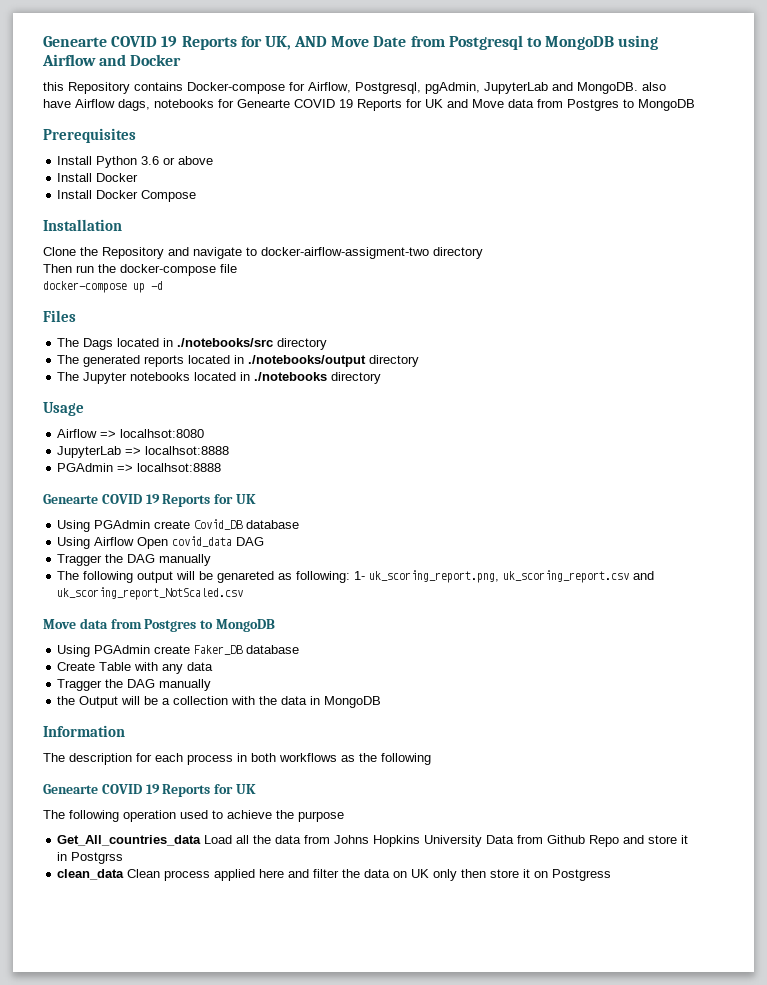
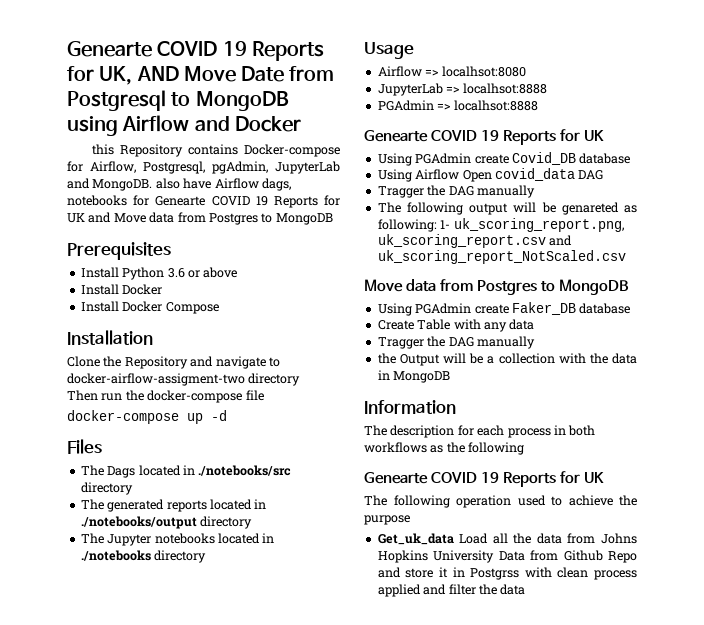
- Get_All_countries_data Load all the data from Johns Hopkins University Data from Github Repo and store it in Postgrss
- clean_data Clean process applied here and filter the data on UK only then store it on Postgress
+ Get_uk_data Load all the data from Johns Hopkins University Data from Github Repo and store it in Postgrss with clean process applied and filter the data

